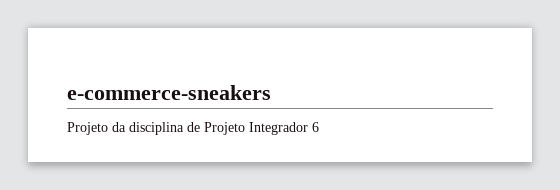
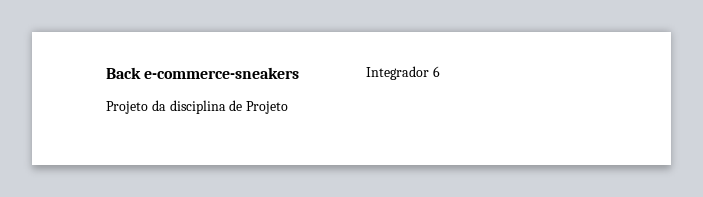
- e-commerce-sneakers
+ Back e-commerce-sneakers

